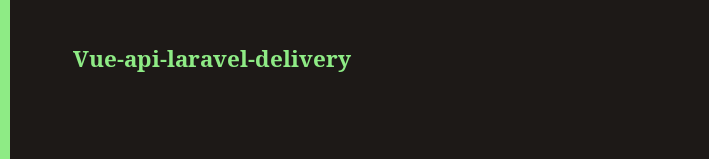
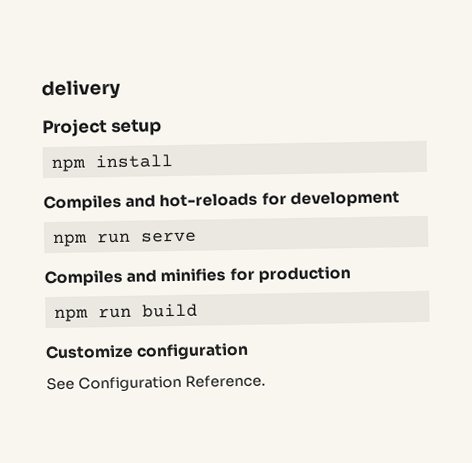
- Vue-api-laravel-delivery
+ delivery
+ Project setup
+ npm install
+ Compiles and hot-reloads for development
+ npm run serve
+ Compiles and minifies for production
+ npm run build
+ Customize configuration
+ See Configuration Reference.

